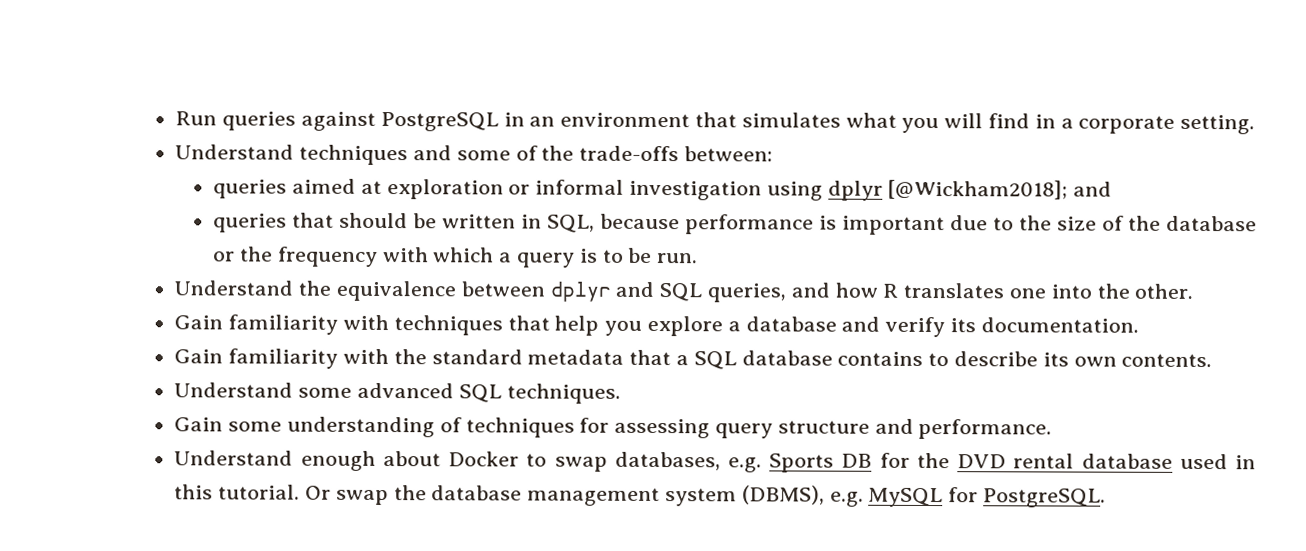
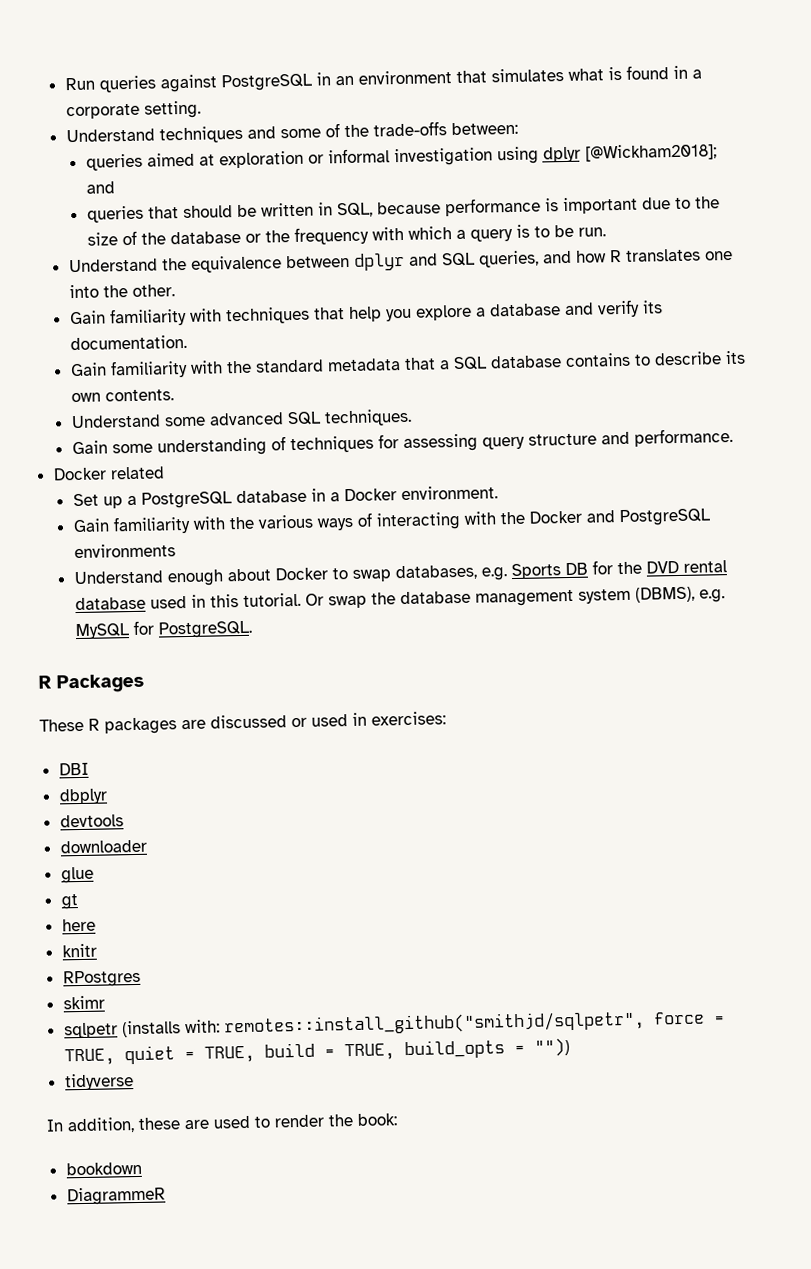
- Run queries against PostgreSQL in an environment that simulates what you will find in a corporate setting.
+ Run queries against PostgreSQL in an environment that simulates what is found in a corporate setting.
+ Docker related
+ Set up a PostgreSQL database in a Docker environment.
+ Gain familiarity with the various ways of interacting with the Docker and PostgreSQL environments
+ R Packages
+ These R packages are discussed or used in exercises:
+ DBI
+ dbplyr
+ devtools
+ downloader
+ glue
+ gt
+ here
+ knitr
+ RPostgres
+ skimr
+ sqlpetr (installs with: remotes::install_github("smithjd/sqlpetr", force = TRUE, quiet = TRUE, build = TRUE, build_opts = ""))
+ tidyverse
+ In addition, these are used to render the book:
+ bookdown
+ DiagrammeR

